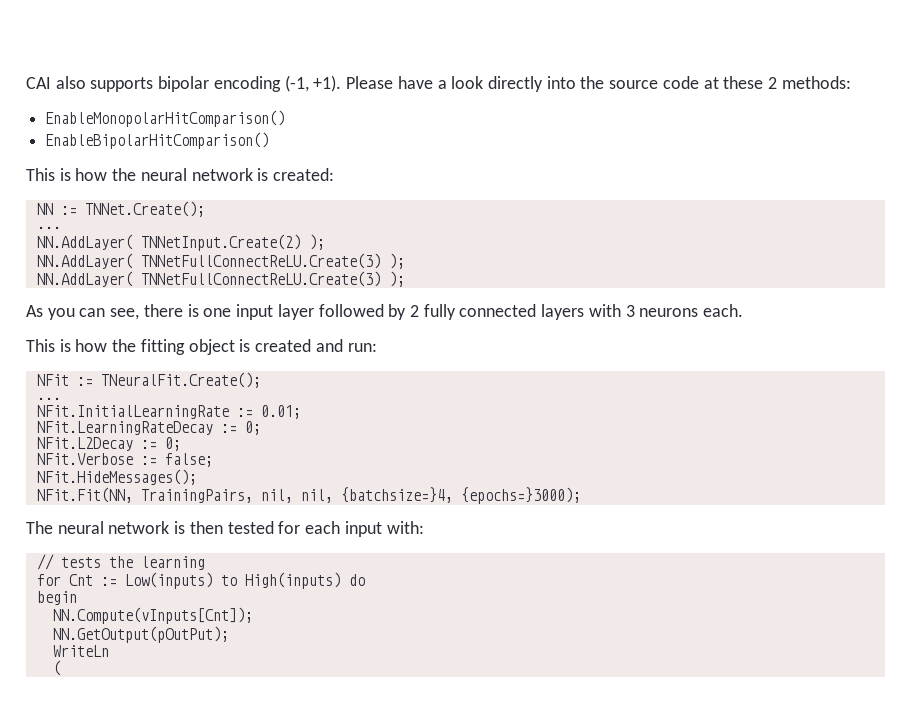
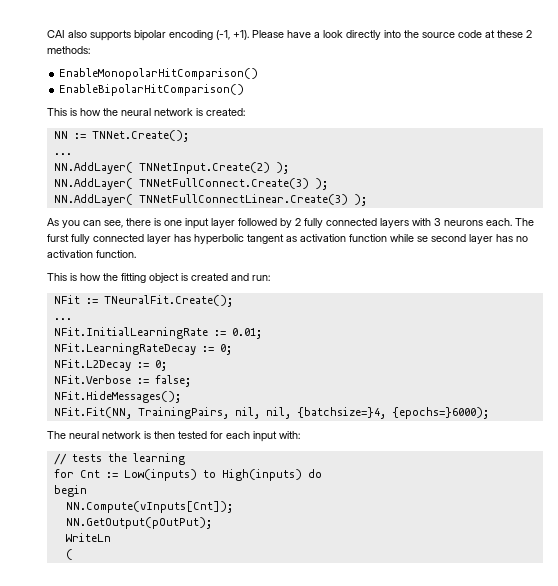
  NN.AddLayer( TNNetInput.Create(2) );
- NN.AddLayer( TNNetFullConnectReLU.Create(3) );
- NN.AddLayer( TNNetFullConnectReLU.Create(3) );
+ NN.AddLayer( TNNetFullConnect.Create(3) );
+ NN.AddLayer( TNNetFullConnectLinear.Create(3) );
+ The furst fully connected layer has hyperbolic tangent as activation function while se second layer has no activation function.
- NFit.Fit(NN, TrainingPairs, nil, nil, {batchsize=}4, {epochs=}3000);
+ NFit.Fit(NN, TrainingPairs, nil, nil, {batchsize=}4, {epochs=}6000);

